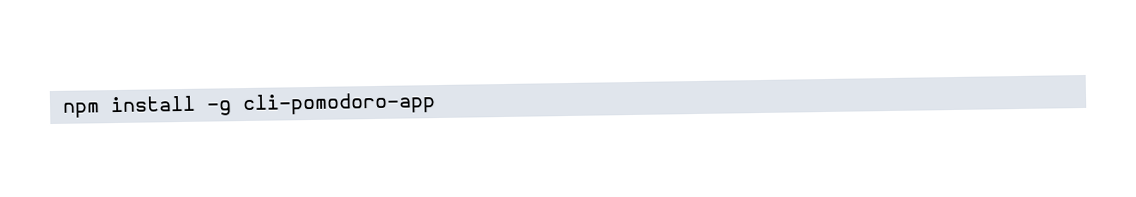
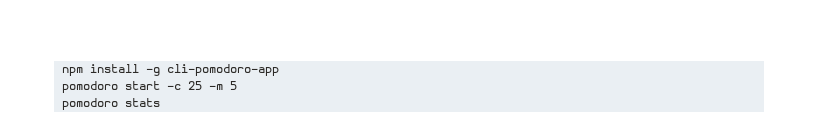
+ pomodoro start -c 25 -m 5
+ pomodoro stats

